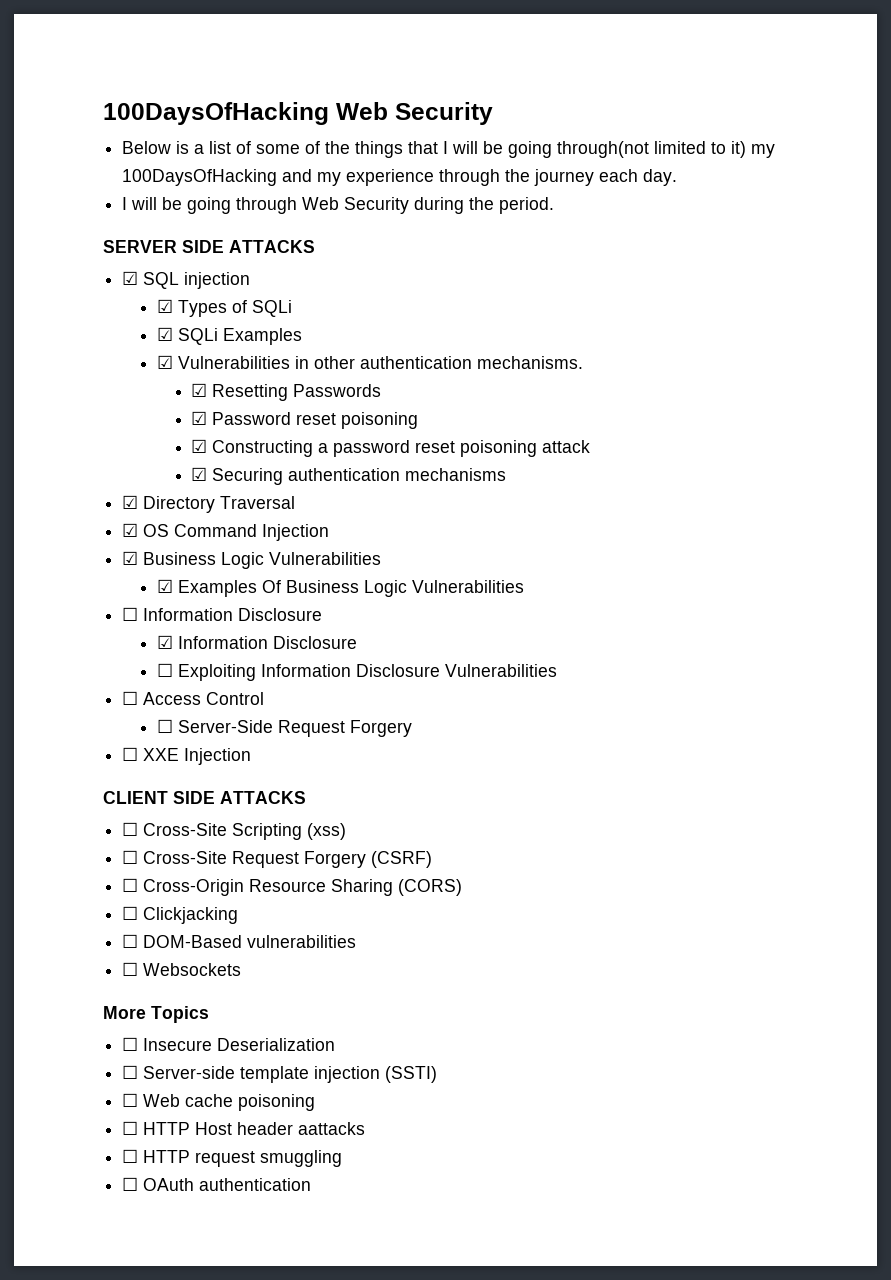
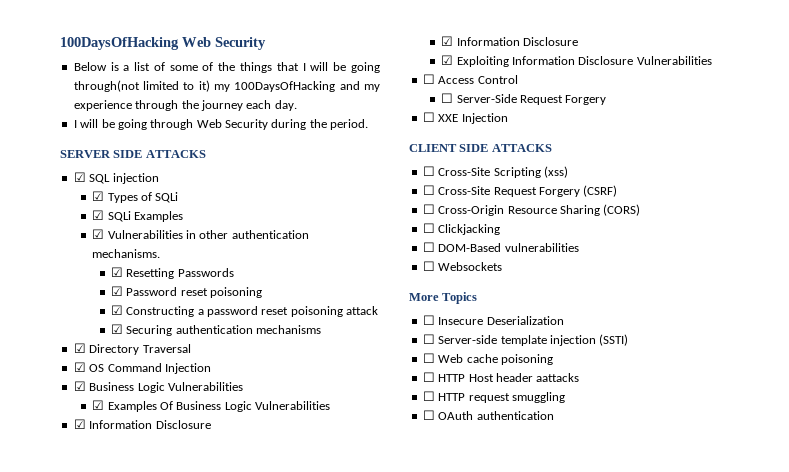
  ☑ Examples Of Business Logic Vulnerabilities
- ☐ Information Disclosure
+ ☑ Information Disclosure
- ☐ Exploiting Information Disclosure Vulnerabilities
+ ☑ Exploiting Information Disclosure Vulnerabilities

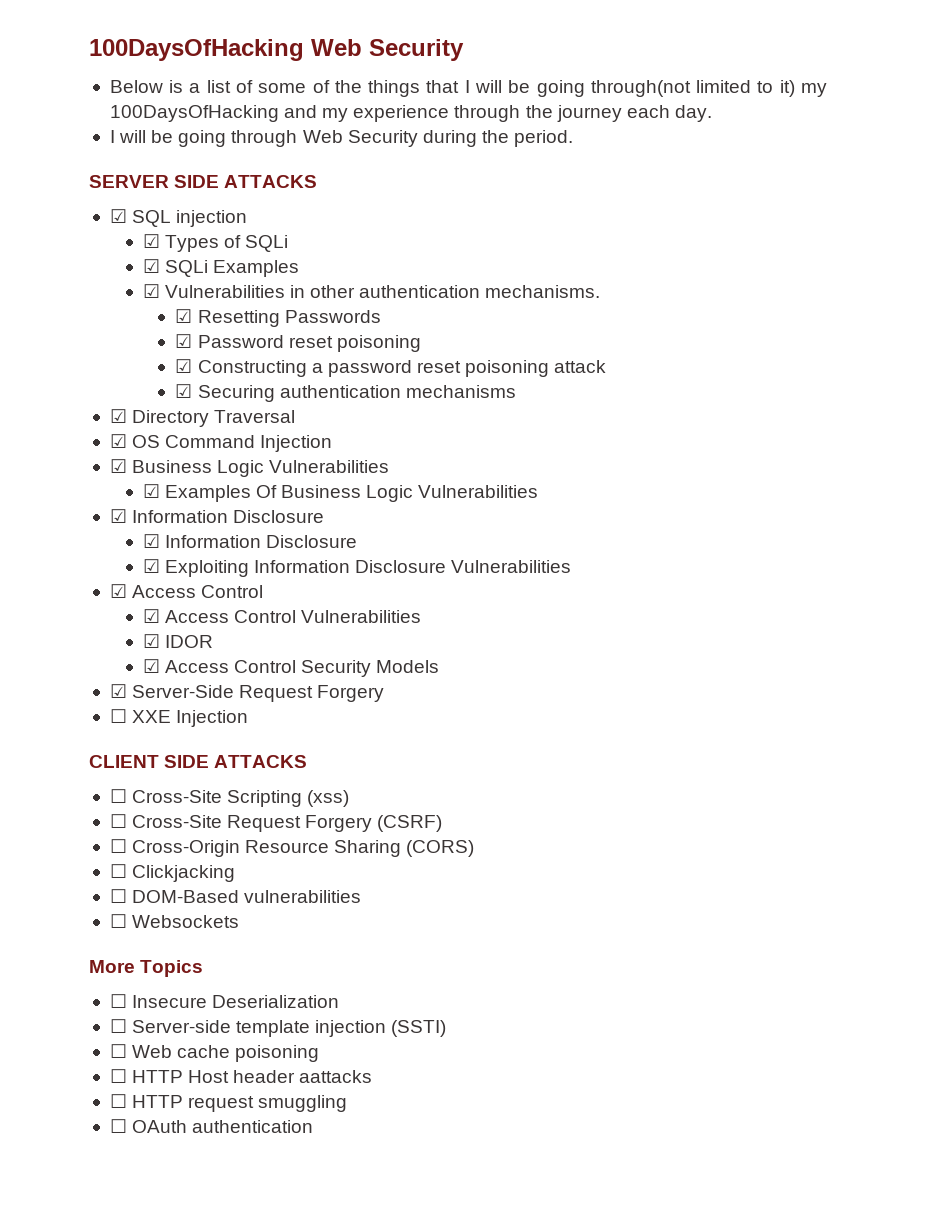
  ☑ Exploiting Information Disclosure Vulnerabilities
- ☐ Access Control
+ ☑ Access Control
- ☐ Server-Side Request Forgery
+ ☑ Access Control Vulnerabilities
+ ☑ IDOR
+ ☑ Access Control Security Models
+ ☑ Server-Side Request Forgery

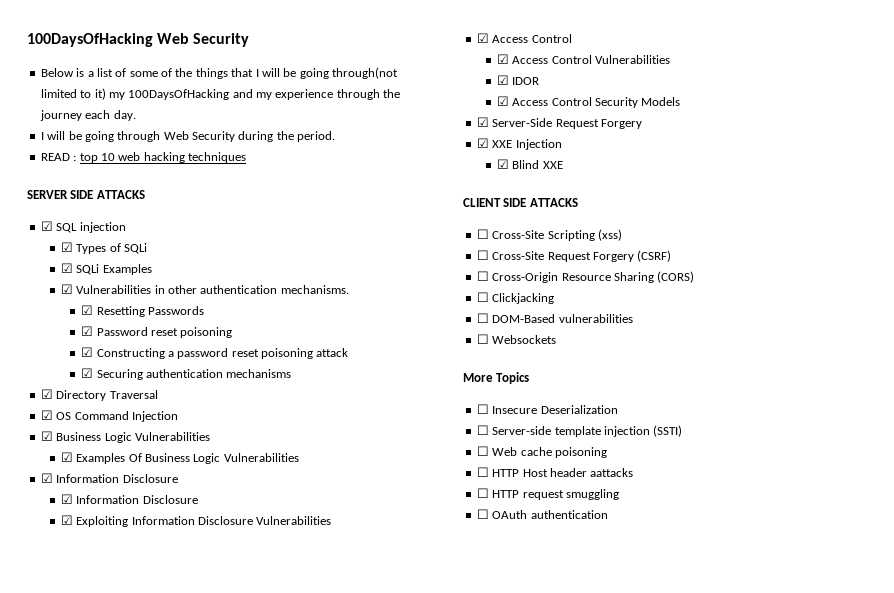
+ READ : top 10 web hacking techniques
- ☐ XXE Injection
+ ☑ XXE Injection
+ ☑ Blind XXE

